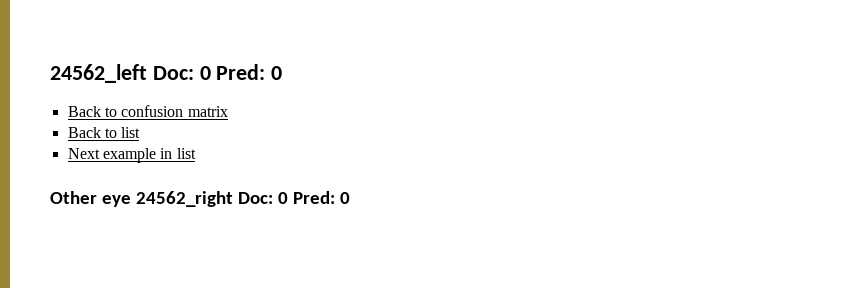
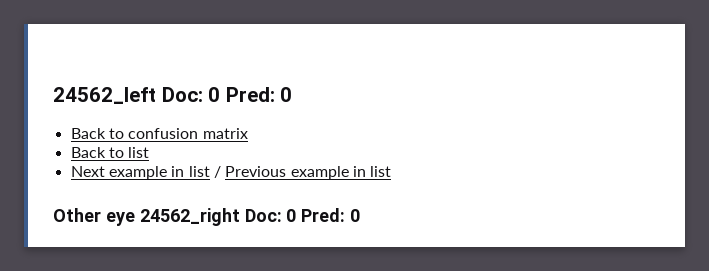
- Next example in list
+ Next example in list / Previous example in list

